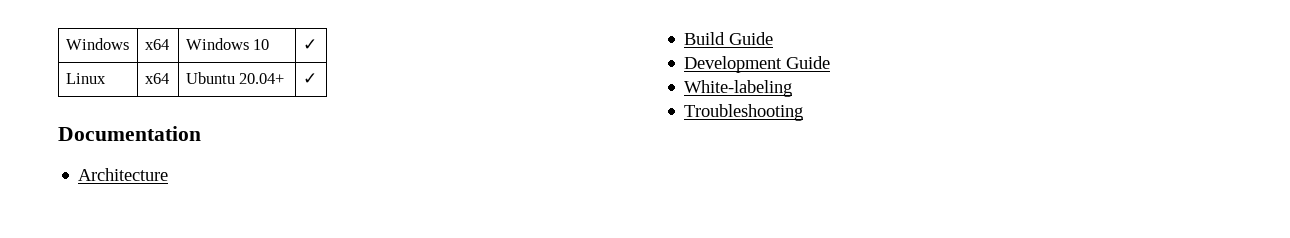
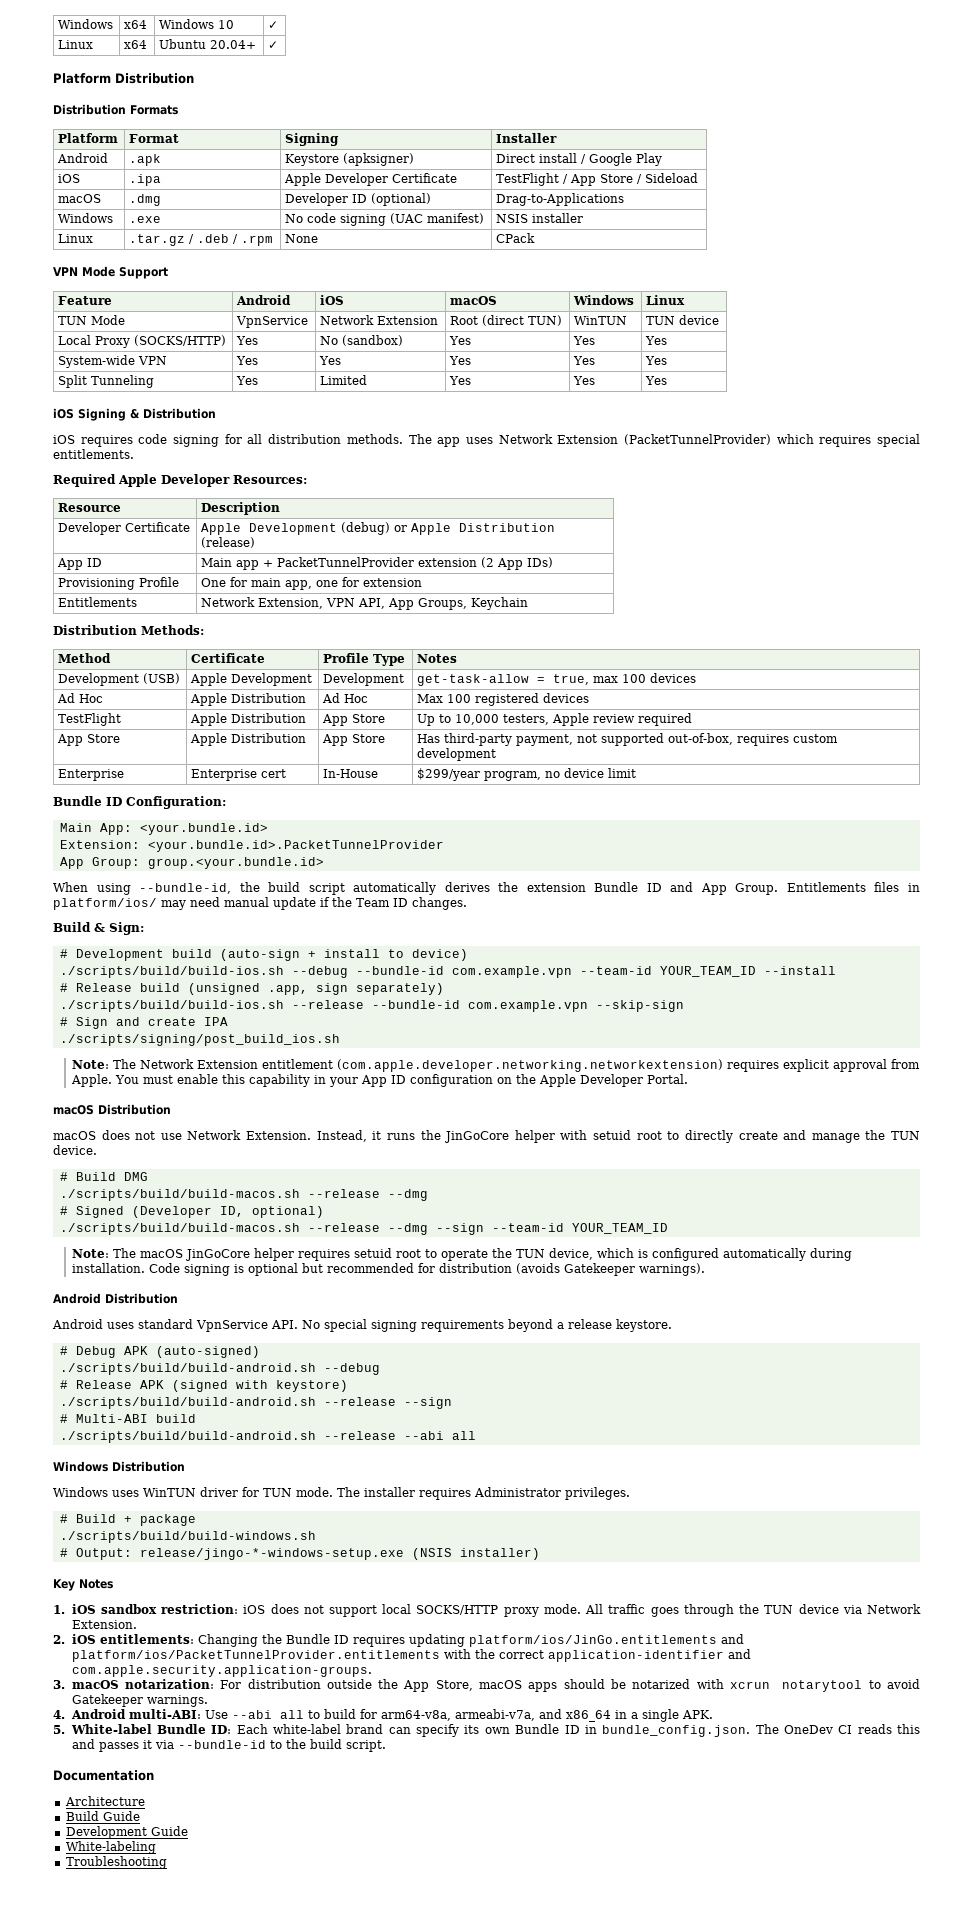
+ Platform Distribution
+ Distribution Formats
+ Platform | Format | Signing | Installer
+ Android | .apk | Keystore (apksigner) | Direct install / Google Play
+ iOS | .ipa | Apple Developer Certificate | TestFlight / App Store / Sideload
+ macOS | .dmg | Developer ID (optional) | Drag-to-Applications
+ Windows | .exe | No code signing (UAC manifest) | NSIS installer
+ Linux | .tar.gz / .deb / .rpm | None | CPack
+ VPN Mode Support
+ Feature | Android | iOS | macOS | Windows | Linux
+ TUN Mode | VpnService | Network Extension | Root (direct TUN) | WinTUN | TUN device
+ Local Proxy (SOCKS/HTTP) | Yes | No (sandbox) | Yes | Yes | Yes
+ System-wide VPN | Yes | Yes | Yes | Yes | Yes
+ Split Tunneling | Yes | Limited | Yes | Yes | Yes
+ iOS Signing & Distribution
+ iOS requires code signing for all distribution methods. The app uses Network Extension (PacketTunnelProvider) which requires special entitlements.
+ Required Apple Developer Resources:
+ Resource | Description
+ Developer Certificate | Apple Development (debug) or Apple Distribution (release)
+ App ID | Main app + PacketTunnelProvider extension (2 App IDs)
+ Provisioning Profile | One for main app, one for extension
+ Entitlements | Network Extension, VPN API, App Groups, Keychain
+ Distribution Methods:
+ Method | Certificate | Profile Type | Notes
+ Development (USB) | Apple Development | Development | get-task-allow = true, max 100 devices
+ Ad Hoc | Apple Distribution | Ad Hoc | Max 100 registered devices
+ TestFlight | Apple Distribution | App Store | Up to 10,000 testers, Apple review required
+ App Store | Apple Distribution | App Store | Has third-party payment, not supported out-of-box, requires custom development
+ Enterprise | Enterprise cert | In-House | $299/year program, no device limit
+ Bundle ID Configuration:
+ Main App: <your.bundle.id>
+ Extension: <your.bundle.id>.PacketTunnelProvider
+ App Group: group.<your.bundle.id>
+ When using --bundle-id, the build script automatically derives the extension Bundle ID and App Group. Entitlements files in platform/ios/ may need manual update if the Team ID changes.
+ Build & Sign:
+ # Development build (auto-sign + install to device)
+ ./scripts/build/build-ios.sh --debug --bundle-id com.example.vpn --team-id YOUR_TEAM_ID --install
+ # Release build (unsigned .app, sign separately)
+ ./scripts/build/build-ios.sh --release --bundle-id com.example.vpn --skip-sign
+ # Sign and create IPA
+ ./scripts/signing/post_build_ios.sh
+ Note: The Network Extension entitlement (com.apple.developer.networking.networkextension) requires explicit approval from Apple. You must enable this capability in your App ID configuration on the Apple Developer Portal.
+ macOS Distribution
+ macOS does not use Network Extension. Instead, it runs the JinGoCore helper with setuid root to directly create and manage the TUN device.
+ # Build DMG
+ ./scripts/build/build-macos.sh --release --dmg
+ # Signed (Developer ID, optional)
+ ./scripts/build/build-macos.sh --release --dmg --sign --team-id YOUR_TEAM_ID
+ Note: The macOS JinGoCore helper requires setuid root to operate the TUN device, which is configured automatically during installation. Code signing is optional but recommended for distribution (avoids Gatekeeper warnings).
+ Android Distribution
+ Android uses standard VpnService API. No special signing requirements beyond a release keystore.
+ # Debug APK (auto-signed)
+ ./scripts/build/build-android.sh --debug
+ # Release APK (signed with keystore)
+ ./scripts/build/build-android.sh --release --sign
+ # Multi-ABI build
+ ./scripts/build/build-android.sh --release --abi all
+ Windows Distribution
+ Windows uses WinTUN driver for TUN mode. The installer requires Administrator privileges.
+ # Build + package
+ ./scripts/build/build-windows.sh
+ # Output: release/jingo-*-windows-setup.exe (NSIS installer)
+ Key Notes
+ 1. iOS sandbox restriction: iOS does not support local SOCKS/HTTP proxy mode. All traffic goes through the TUN device via Network Extension.
+ 2. iOS entitlements: Changing the Bundle ID requires updating platform/ios/JinGo.entitlements and platform/ios/PacketTunnelProvider.entitlements with the correct application-identifier and com.apple.security.application-groups.
+ 3. macOS notarization: For distribution outside the App Store, macOS apps should be notarized with xcrun notarytool to avoid Gatekeeper warnings.
+ 4. Android multi-ABI: Use --abi all to build for arm64-v8a, armeabi-v7a, and x86_64 in a single APK.
+ 5. White-label Bundle ID: Each white-label brand can specify its own Bundle ID in bundle_config.json. The OneDev CI reads this and passes it via --bundle-id to the build script.

